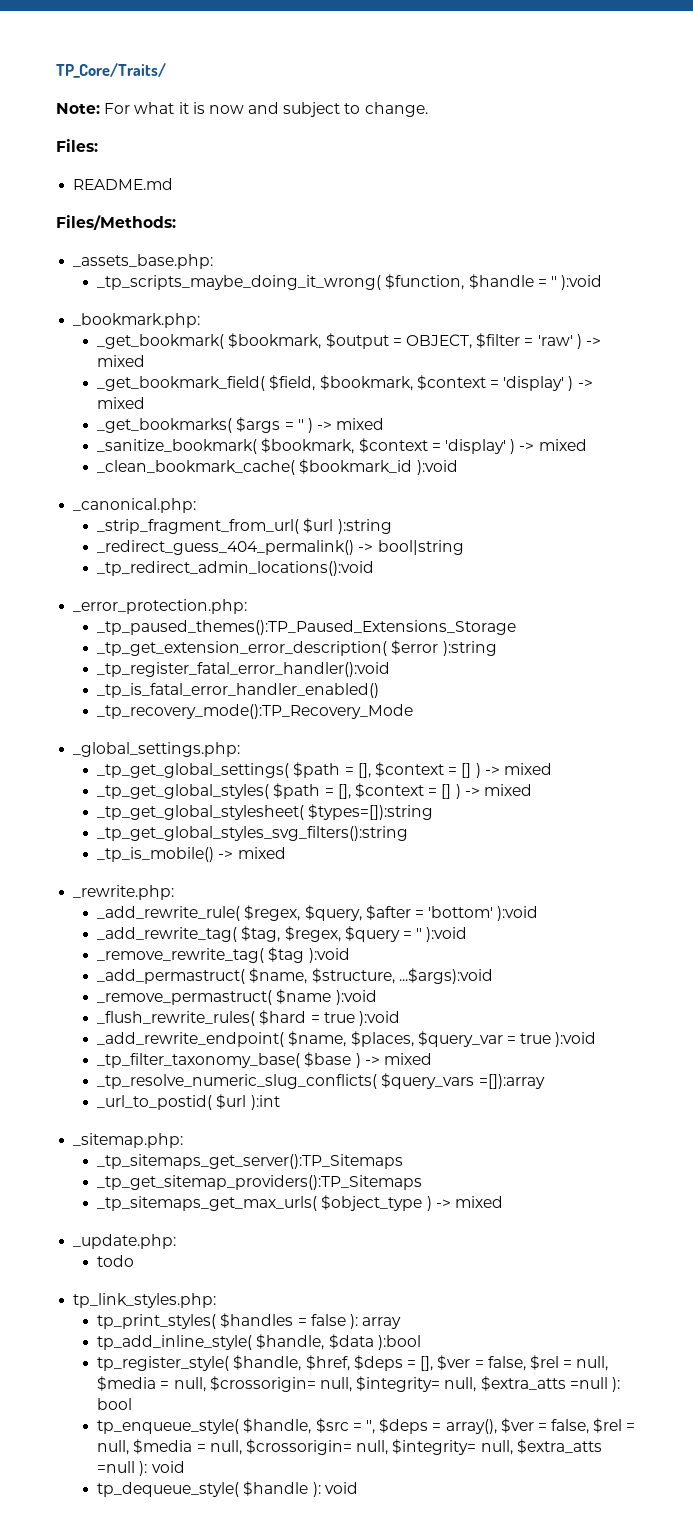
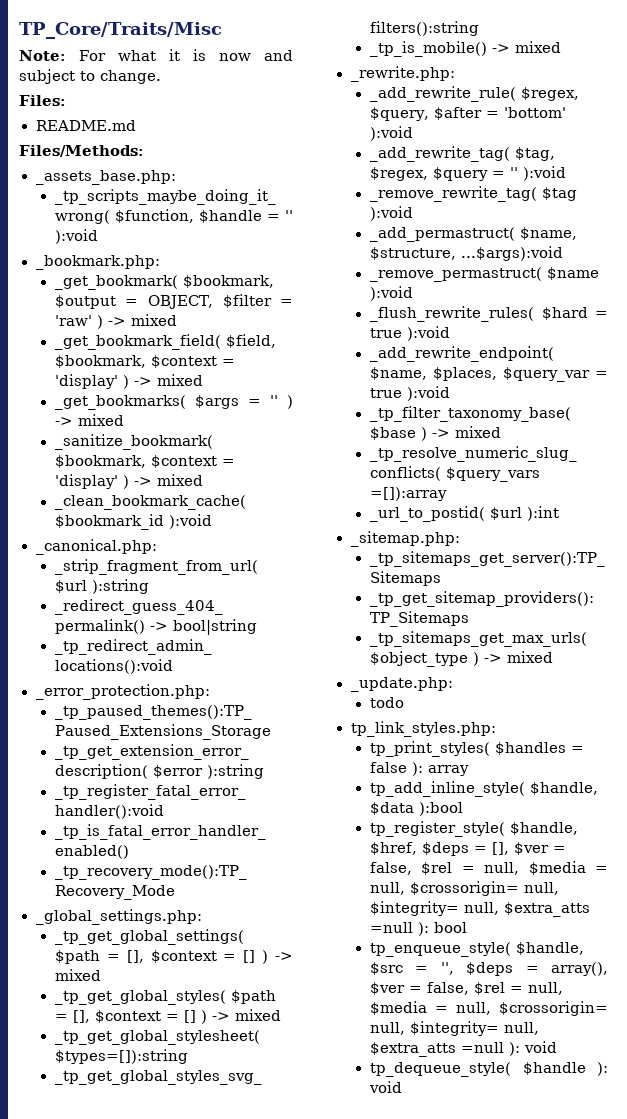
- TP_Core/Traits/
+ TP_Core/Traits/Misc

